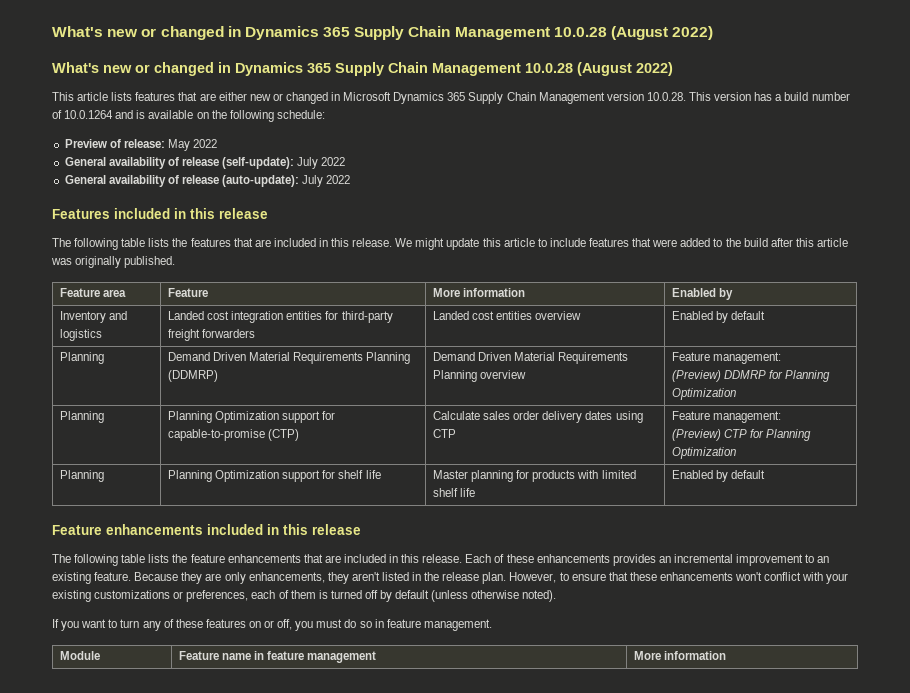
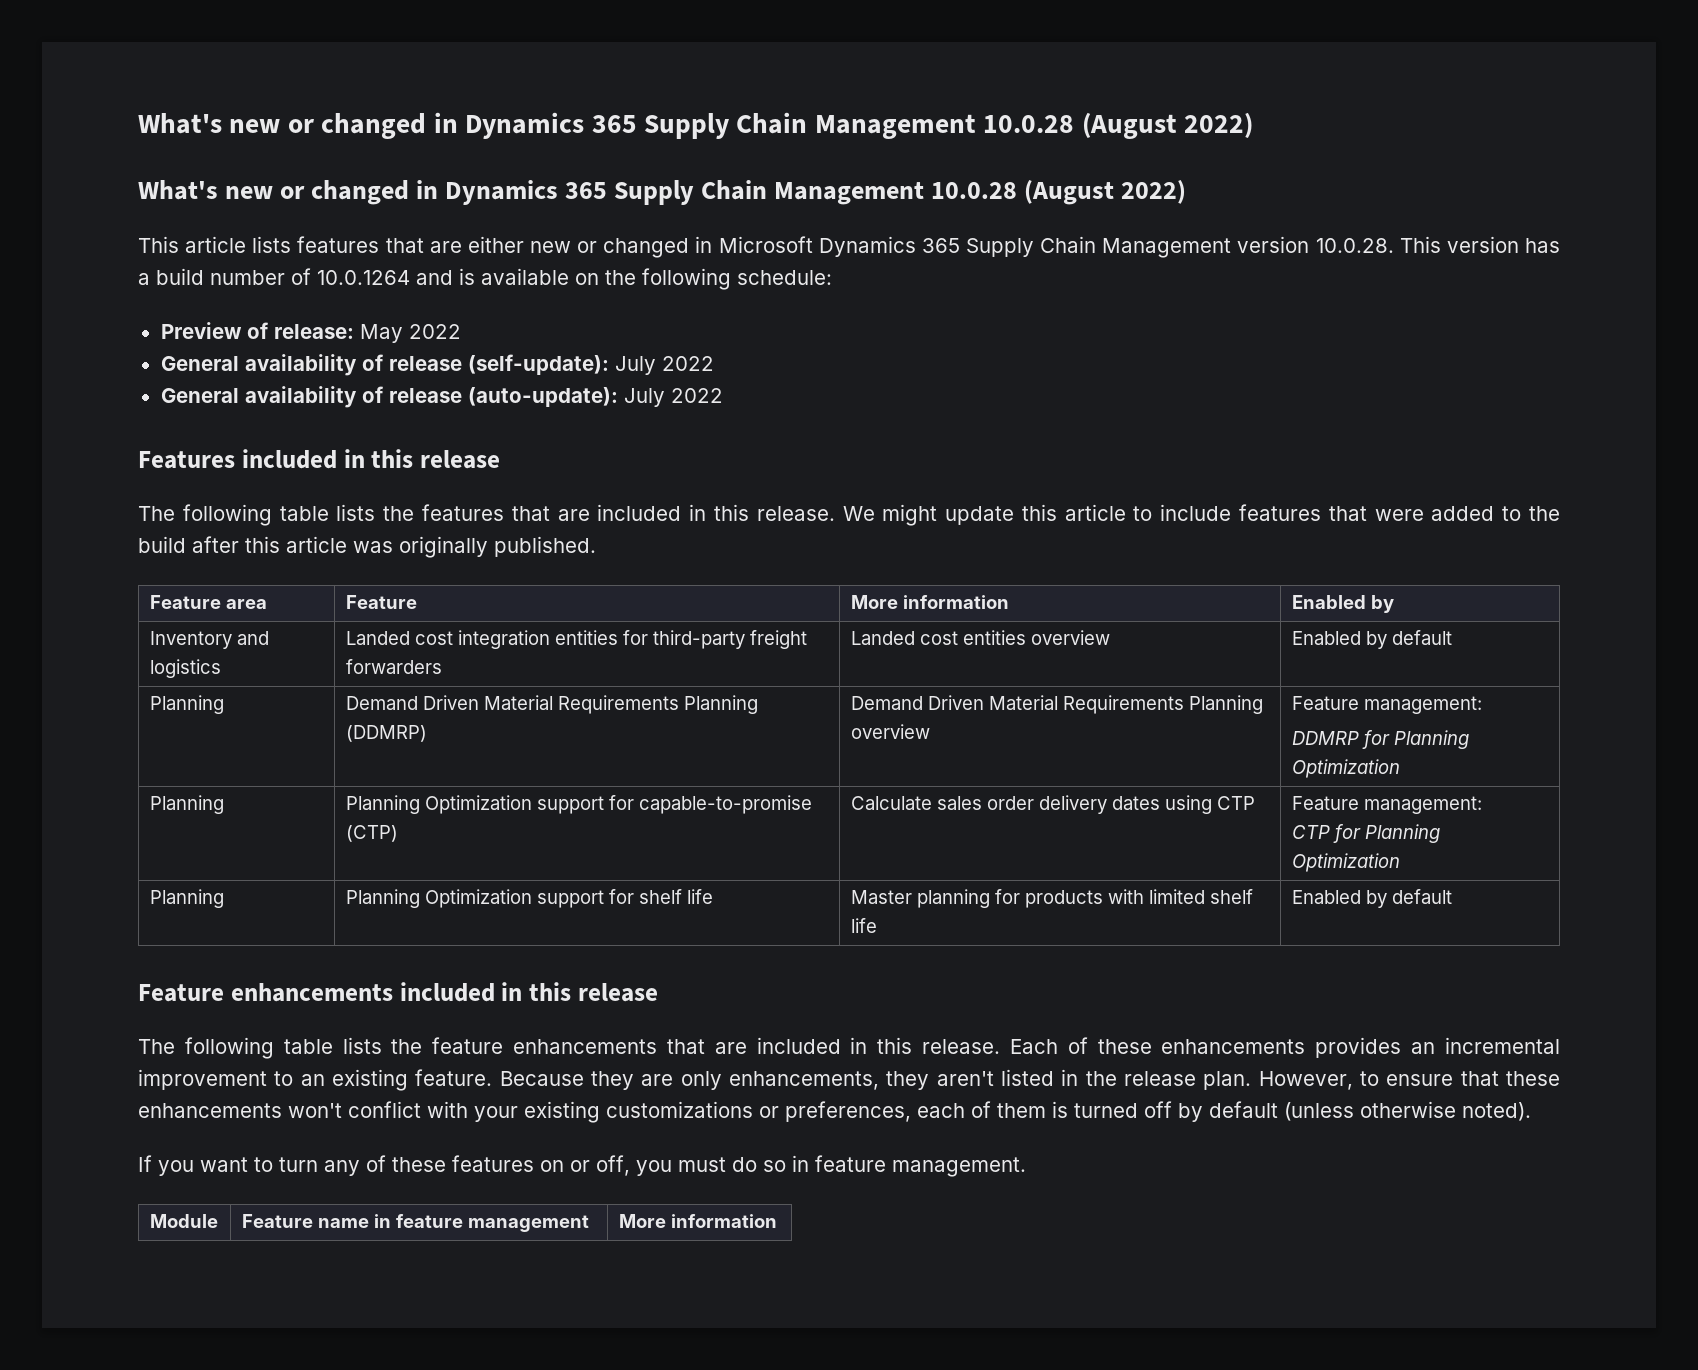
  Planning | Demand Driven Material Requirements Planning (DDMRP) | Demand Driven Material Requirements Planning overview | Feature management:
- (Preview) DDMRP for Planning Optimization
+ DDMRP for Planning Optimization
  Planning | Planning Optimization support for capable-to-promise (CTP) | Calculate sales order delivery dates using CTP | Feature management:
- (Preview) CTP for Planning Optimization
+ CTP for Planning Optimization

